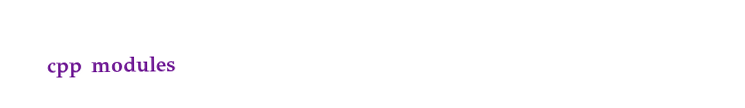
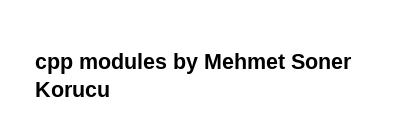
- cpp modules
+ cpp modules by Mehmet Soner Korucu

